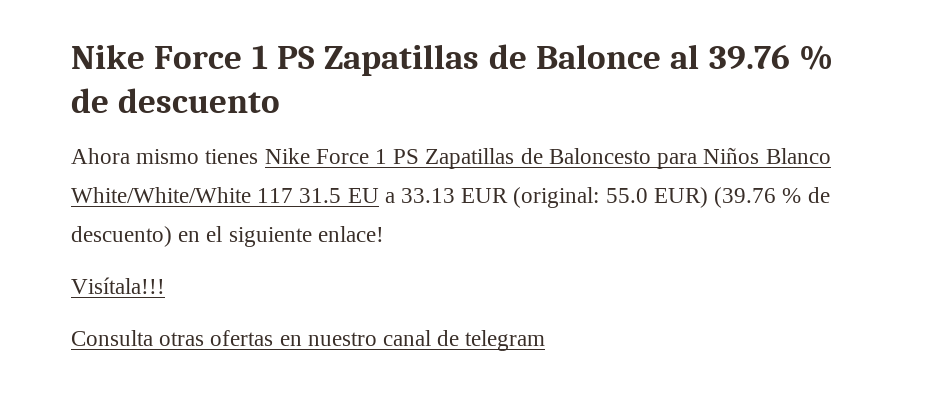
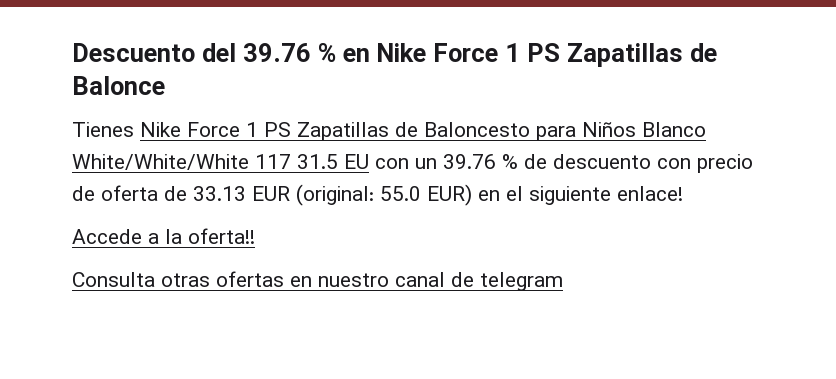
- Nike Force 1 PS Zapatillas de Balonce al 39.76 % de descuento
- Ahora mismo tienes Nike Force 1 PS Zapatillas de Baloncesto para Niños Blanco White/White/White 117 31.5 EU a 33.13 EUR (original: 55.0 EUR) (39.76 % de descuento) en el siguiente enlace!
+ Descuento del 39.76 % en Nike Force 1 PS Zapatillas de Balonce
+ Tienes Nike Force 1 PS Zapatillas de Baloncesto para Niños Blanco White/White/White 117 31.5 EU con un 39.76 % de descuento con precio de oferta de 33.13 EUR (original: 55.0 EUR) en el siguiente enlace!
- Visítala!!!
+ Accede a la oferta!!

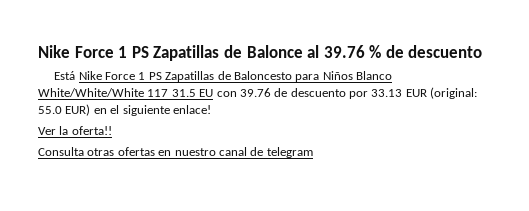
- Descuento del 39.76 % en Nike Force 1 PS Zapatillas de Balonce
- Tienes Nike Force 1 PS Zapatillas de Baloncesto para Niños Blanco White/White/White 117 31.5 EU con un 39.76 % de descuento con precio de oferta de 33.13 EUR (original: 55.0 EUR) en el siguiente enlace!
+ Nike Force 1 PS Zapatillas de Balonce al 39.76 % de descuento
+ Está Nike Force 1 PS Zapatillas de Baloncesto para Niños Blanco White/White/White 117 31.5 EU con 39.76 de descuento por 33.13 EUR (original: 55.0 EUR) en el siguiente enlace!
- Accede a la oferta!!
+ Ver la oferta!!

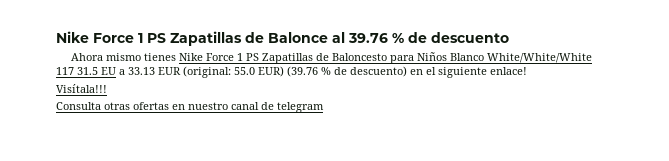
- Está Nike Force 1 PS Zapatillas de Baloncesto para Niños Blanco White/White/White 117 31.5 EU con 39.76 de descuento por 33.13 EUR (original: 55.0 EUR) en el siguiente enlace!
+ Ahora mismo tienes Nike Force 1 PS Zapatillas de Baloncesto para Niños Blanco White/White/White 117 31.5 EU a 33.13 EUR (original: 55.0 EUR) (39.76 % de descuento) en el siguiente enlace!
- Ver la oferta!!
+ Visítala!!!

